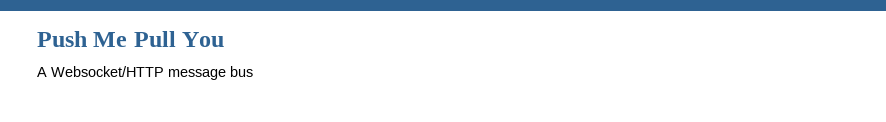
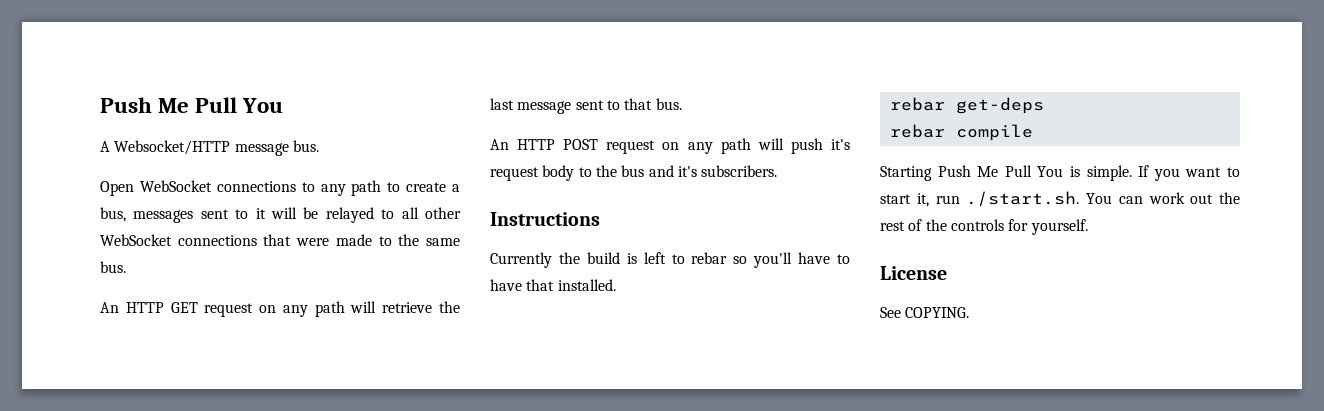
- A Websocket/HTTP message bus
+ A Websocket/HTTP message bus.
+ Open WebSocket connections to any path to create a bus, messages sent to it will be relayed to all other WebSocket connections that were made to the same bus.
+ An HTTP GET request on any path will retrieve the last message sent to that bus.
+ An HTTP POST request on any path will push it's request body to the bus and it's subscribers.
+ Instructions
+ Currently the build is left to rebar so you'll have to have that installed.
+ rebar get-deps
+ rebar compile
+ Starting Push Me Pull You is simple. If you want to start it, run ./start.sh. You can work out the rest of the controls for yourself.
+ License
+ See COPYING.

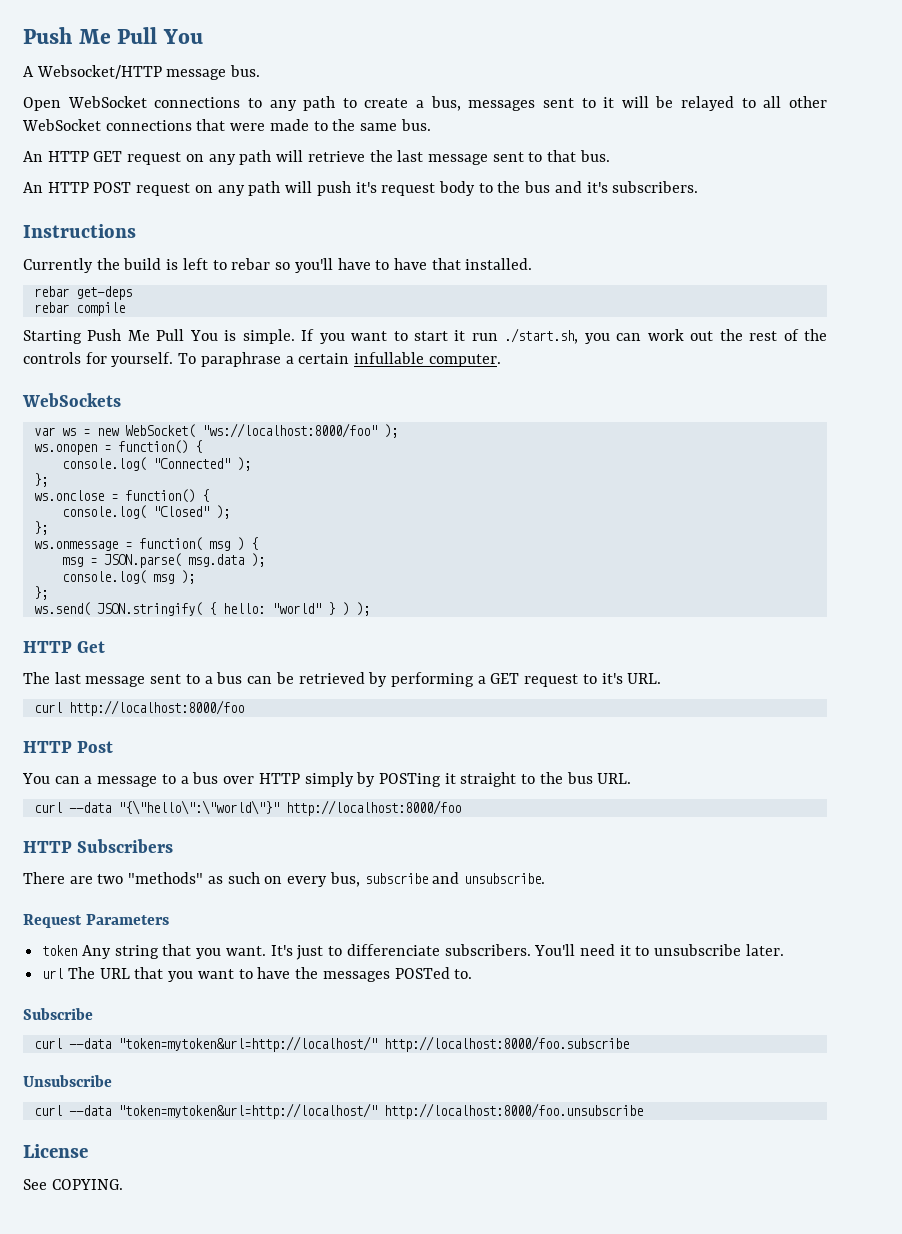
- If you want to start it, run ./start.sh. You can work out the rest of the controls for yourself.
+ If you want to start it run ./start.sh, you can work out the rest of the controls for yourself. To paraphrase a certain infullable computer.
+ WebSockets
+ var ws = new WebSocket( "ws://localhost:8000/foo" );
+ ws.onopen = function() {
+ console.log( "Connected" );
+ };
+ ws.onclose = function() {
+ console.log( "Closed" );
+ };
+ ws.onmessage = function( msg ) {
+ msg = JSON.parse( msg.data );
+ console.log( msg );
+ };
+ ws.send( JSON.stringify( { hello: "world" } ) );
+ HTTP Get
+ The last message sent to a bus can be retrieved by performing a GET request to it's URL.
+ curl http://localhost:8000/foo
+ HTTP Post
+ You can a message to a bus over HTTP simply by POSTing it straight to the bus URL.
+ curl --data "{\"hello\":\"world\"}" http://localhost:8000/foo
+ HTTP Subscribers
+ There are two "methods" as such on every bus, subscribe and unsubscribe.
+ Request Parameters
+ token Any string that you want. It's just to differenciate subscribers. You'll need it to unsubscribe later.
+ url The URL that you want to have the messages POSTed to.
+ Subscribe
+ curl --data "token=mytoken&url=http://localhost/" http://localhost:8000/foo.subscribe
+ Unsubscribe
+ curl --data "token=mytoken&url=http://localhost/" http://localhost:8000/foo.unsubscribe

